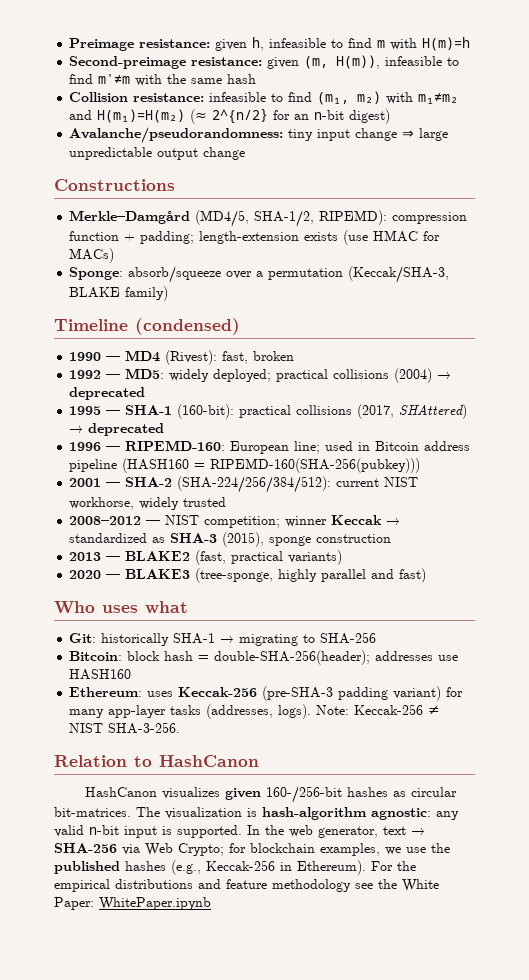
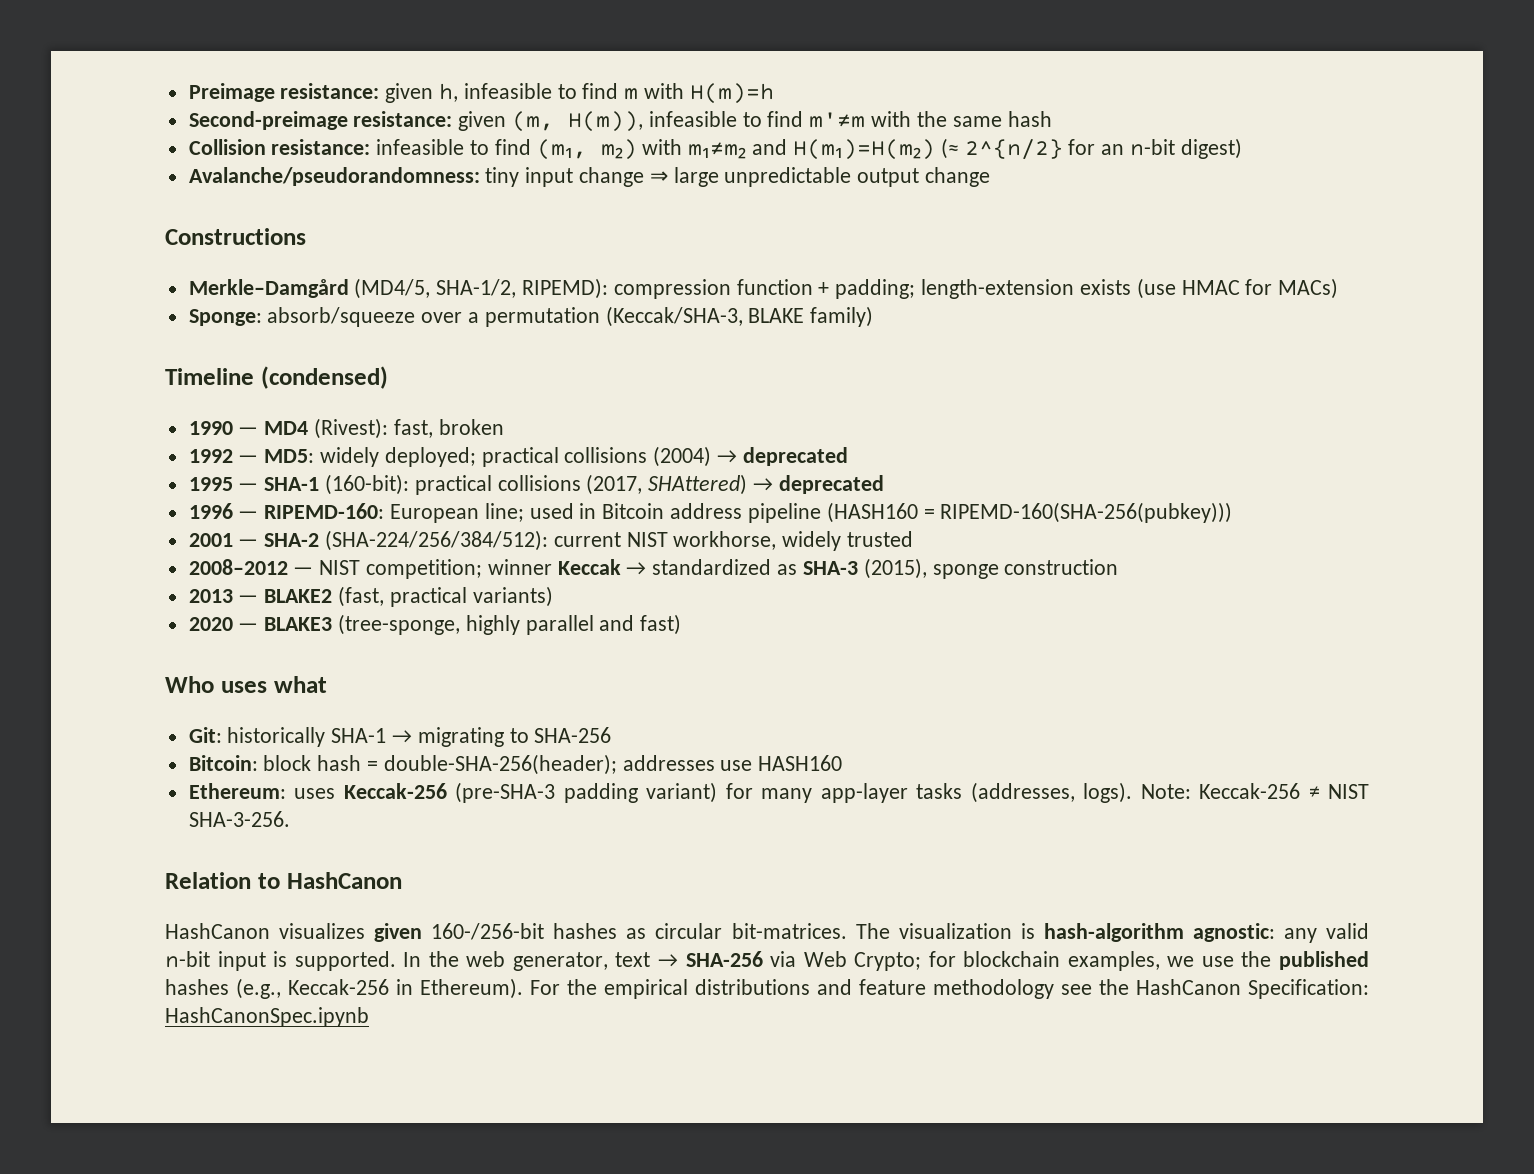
- For the empirical distributions and feature methodology see the White Paper: WhitePaper.ipynb
+ For the empirical distributions and feature methodology see the HashCanon Specification: HashCanonSpec.ipynb

